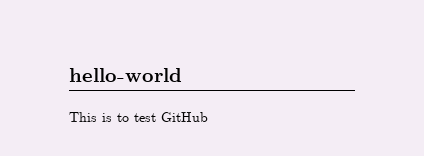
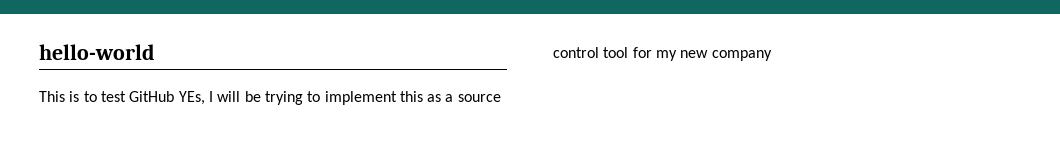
- This is to test GitHub
+ This is to test GitHub YEs, I will be trying to implement this as a source control tool for my new company

